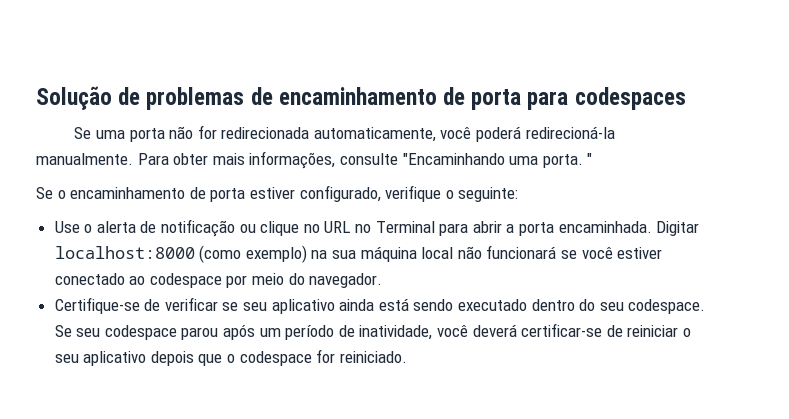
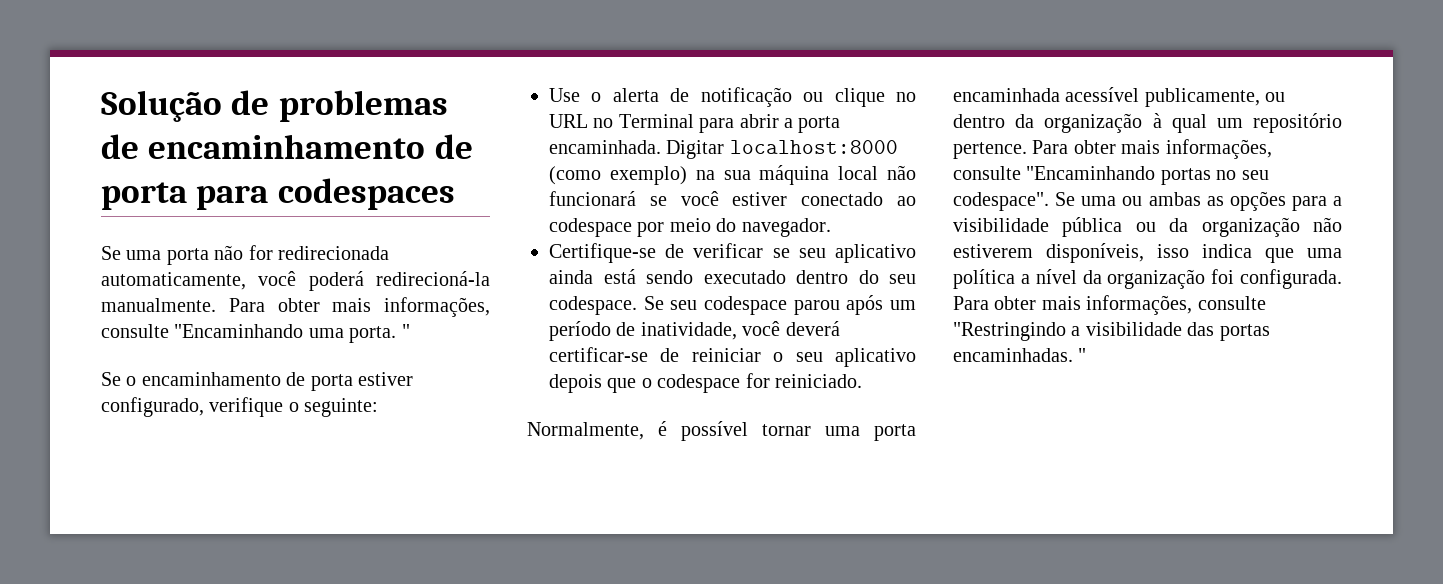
+ Normalmente, é possível tornar uma porta encaminhada acessível publicamente, ou dentro da organização à qual um repositório pertence. Para obter mais informações, consulte "Encaminhando portas no seu codespace". Se uma ou ambas as opções para a visibilidade pública ou da organização não estiverem disponíveis, isso indica que uma política a nível da organização foi configurada. Para obter mais informações, consulte "Restringindo a visibilidade das portas encaminhadas. "

